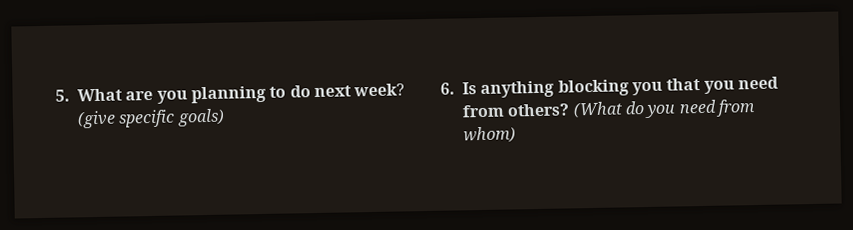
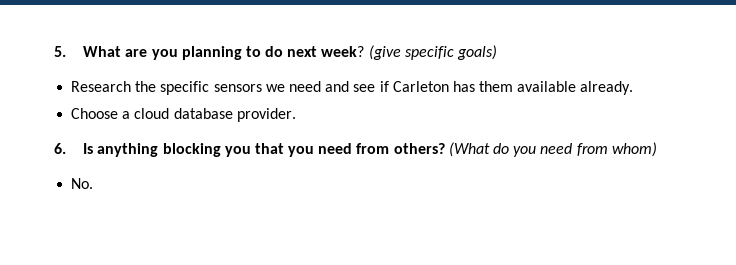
+ Research the specific sensors we need and see if Carleton has them available already.
+ Choose a cloud database provider.
+ No.

